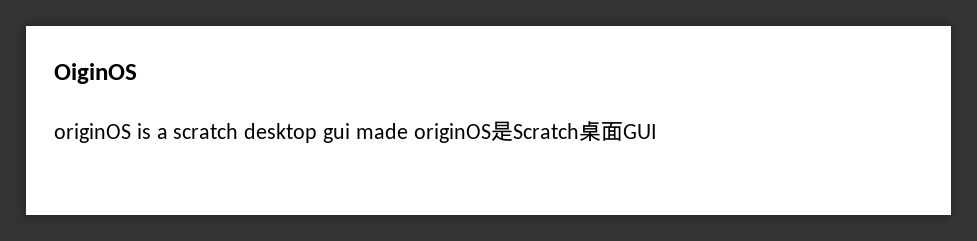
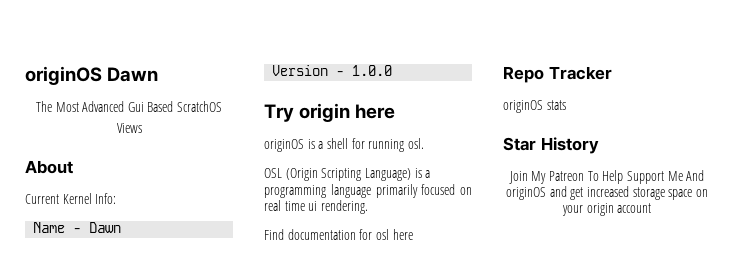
- OiginOS
- originOS is a scratch desktop gui made originOS是Scratch桌面GUI
+ originOS Dawn
+ The Most Advanced Gui Based ScratchOS
+ Views
+ About
+ Current Kernel Info:
+ Name - Dawn
+ Version - 1.0.0
+ Try origin here
+ originOS is a shell for running osl.
+ OSL (Origin Scripting Language) is a programming language primarily focused on real time ui rendering.
+ Find documentation for osl here
+ Repo Tracker
+ originOS stats
+ Star History
+ Join My Patreon To Help Support Me And originOS and get increased storage space on your origin account

